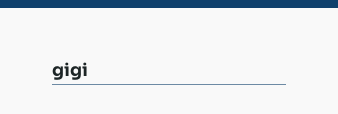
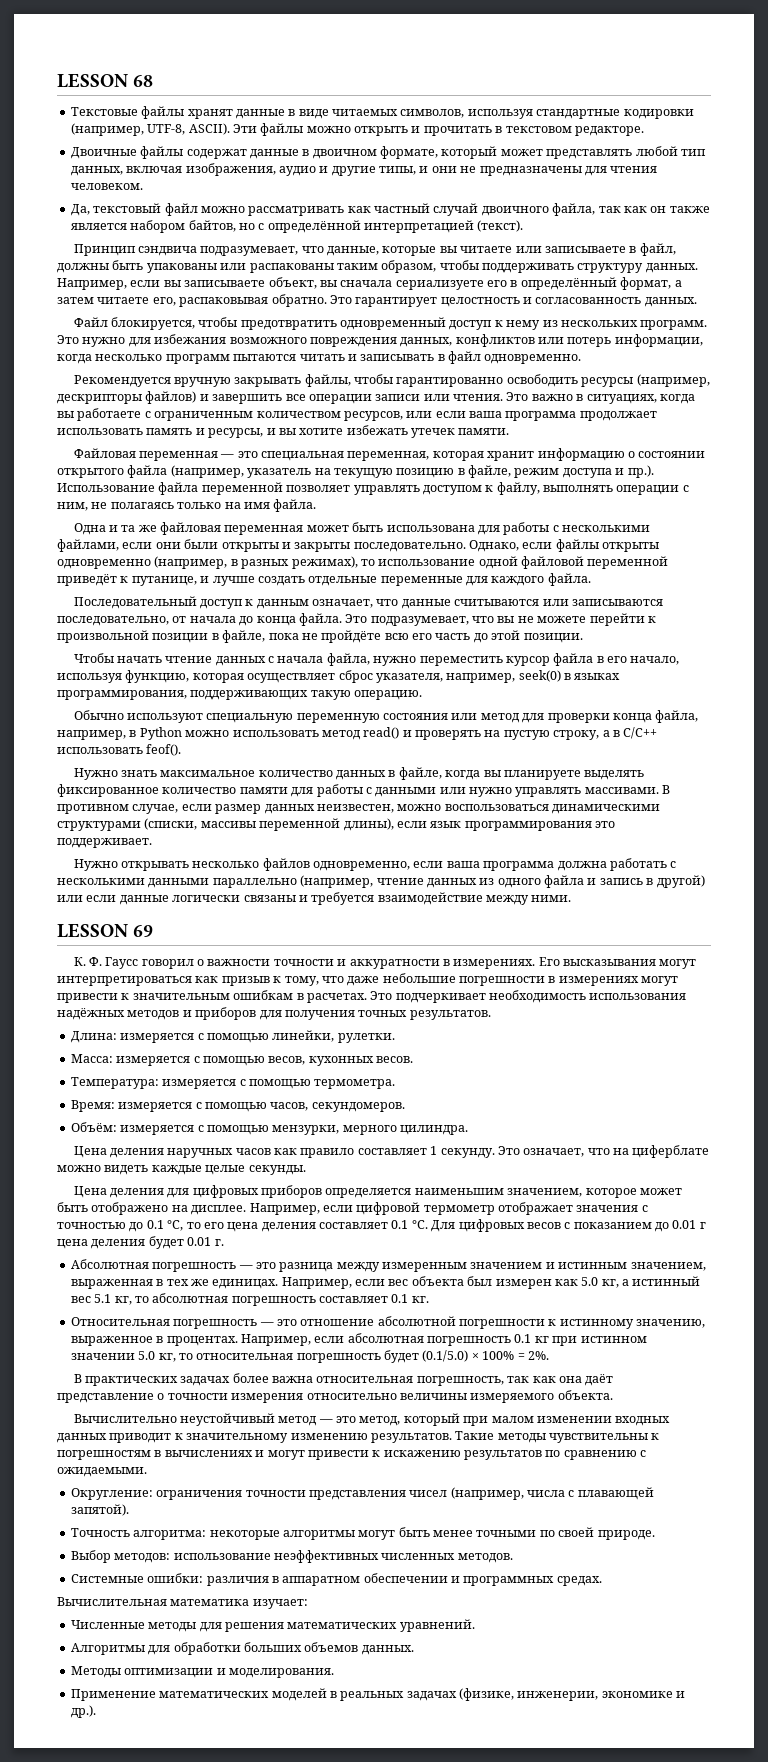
- gigi
+ LESSON 68
+ Текстовые файлы хранят данные в виде читаемых символов, используя стандартные кодировки (например, UTF-8, ASCII). Эти файлы можно открыть и прочитать в текстовом редакторе.
+ Двоичные файлы содержат данные в двоичном формате, который может представлять любой тип данных, включая изображения, аудио и другие типы, и они не предназначены для чтения человеком.
+ Да, текстовый файл можно рассматривать как частный случай двоичного файла, так как он также является набором байтов, но с определённой интерпретацией (текст).
+ Принцип сэндвича подразумевает, что данные, которые вы читаете или записываете в файл, должны быть упакованы или распакованы таким образом, чтобы поддерживать структуру данных. Например, если вы записываете объект, вы сначала сериализуете его в определённый формат, а затем читаете его, распаковывая обратно. Это гарантирует целостность и согласованность данных.
+ Файл блокируется, чтобы предотвратить одновременный доступ к нему из нескольких программ. Это нужно для избежания возможного повреждения данных, конфликтов или потерь информации, когда несколько программ пытаются читать и записывать в файл одновременно.
+ Рекомендуется вручную закрывать файлы, чтобы гарантированно освободить ресурсы (например, дескрипторы файлов) и завершить все операции записи или чтения. Это важно в ситуациях, когда вы работаете с ограниченным количеством ресурсов, или если ваша программа продолжает использовать память и ресурсы, и вы хотите избежать утечек памяти.
+ Файловая переменная — это специальная переменная, которая хранит информацию о состоянии открытого файла (например, указатель на текущую позицию в файле, режим доступа и пр.). Использование файла переменной позволяет управлять доступом к файлу, выполнять операции с ним, не полагаясь только на имя файла.
+ Одна и та же файловая переменная может быть использована для работы с несколькими файлами, если они были открыты и закрыты последовательно. Однако, если файлы открыты одновременно (например, в разных режимах), то использование одной файловой переменной приведёт к путанице, и лучше создать отдельные переменные для каждого файла.
+ Последовательный доступ к данным означает, что данные считываются или записываются последовательно, от начала до конца файла. Это подразумевает, что вы не можете перейти к произвольной позиции в файле, пока не пройдёте всю его часть до этой позиции.
+ Чтобы начать чтение данных с начала файла, нужно переместить курсор файла в его начало, используя функцию, которая осуществляет сброс указателя, например, seek(0) в языках программирования, поддерживающих такую операцию.
+ Обычно используют специальную переменную состояния или метод для проверки конца файла, например, в Python можно использовать метод read() и проверять на пустую строку, а в C/C++ использовать feof().
+ Нужно знать максимальное количество данных в файле, когда вы планируете выделять фиксированное количество памяти для работы с данными или нужно управлять массивами. В противном случае, если размер данных неизвестен, можно воспользоваться динамическими структурами (списки, массивы переменной длины), если язык программирования это поддерживает.
+ Нужно открывать несколько файлов одновременно, если ваша программа должна работать с несколькими данными параллельно (например, чтение данных из одного файла и запись в другой) или если данные логически связаны и требуется взаимодействие между ними.
+ LESSON 69
+ К. Ф. Гаусс говорил о важности точности и аккуратности в измерениях. Его высказывания могут интерпретироваться как призыв к тому, что даже небольшие погрешности в измерениях могут привести к значительным ошибкам в расчетах. Это подчеркивает необходимость использования надёжных методов и приборов для получения точных результатов.
+ Длина: измеряется с помощью линейки, рулетки.
+ Масса: измеряется с помощью весов, кухонных весов.
+ Температура: измеряется с помощью термометра.
+ Время: измеряется с помощью часов, секундомеров.
+ Объём: измеряется с помощью мензурки, мерного цилиндра.
+ Цена деления наручных часов как правило составляет 1 секунду. Это означает, что на циферблате можно видеть каждые целые секунды.
+ Цена деления для цифровых приборов определяется наименьшим значением, которое может быть отображено на дисплее. Например, если цифровой термометр отображает значения с точностью до 0.1 °C, то его цена деления составляет 0.1 °C. Для цифровых весов с показанием до 0.01 г цена деления будет 0.01 г.
+ Абсолютная погрешность — это разница между измеренным значением и истинным значением, выраженная в тех же единицах. Например, если вес объекта был измерен как 5.0 кг, а истинный вес 5.1 кг, то абсолютная погрешность составляет 0.1 кг.
+ Относительная погрешность — это отношение абсолютной погрешности к истинному значению, выраженное в процентах. Например, если абсолютная погрешность 0.1 кг при истинном значении 5.0 кг, то относительная погрешность будет (0.1/5.0) × 100% = 2%.
+ В практических задачах более важна относительная погрешность, так как она даёт представление о точности измерения относительно величины измеряемого объекта.
+ Вычислительно неустойчивый метод — это метод, который при малом изменении входных данных приводит к значительному изменению результатов. Такие методы чувствительны к погрешностям в вычислениях и могут привести к искажению результатов по сравнению с ожидаемыми.
+ Округление: ограничения точности представления чисел (например, числа с плавающей запятой).
+ Точность алгоритма: некоторые алгоритмы могут быть менее точными по своей природе.
+ Выбор методов: использование неэффективных численных методов.
+ Системные ошибки: различия в аппаратном обеспечении и программных средах.
+ Вычислительная математика изучает:
+ Численные методы для решения математических уравнений.
+ Алгоритмы для обработки больших объемов данных.
+ Методы оптимизации и моделирования.
+ Применение математических моделей в реальных задачах (физике, инженерии, экономике и др.).

